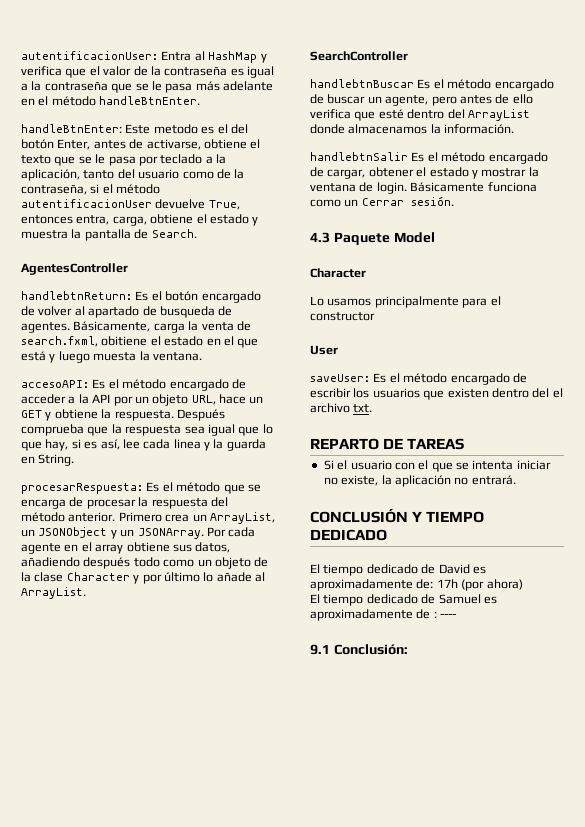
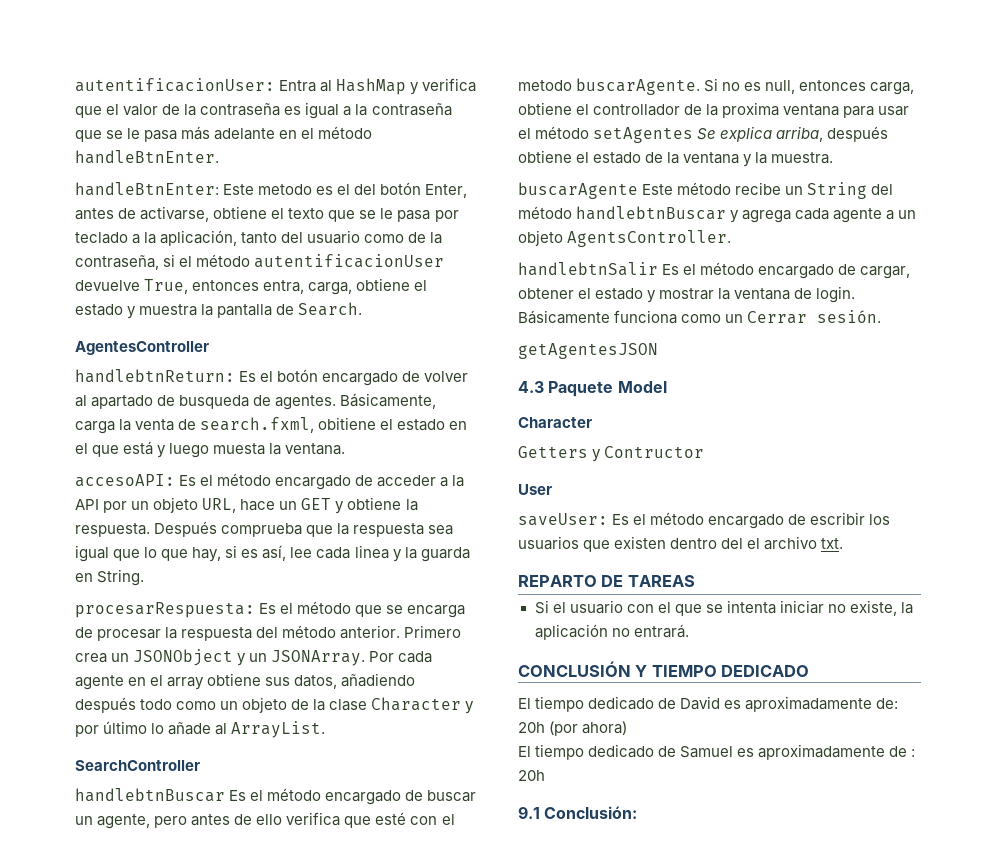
- Primero crea un ArrayList, un JSONObject y un JSONArray.
+ Primero crea un JSONObject y un JSONArray.
- handlebtnBuscar Es el método encargado de buscar un agente, pero antes de ello verifica que esté dentro del ArrayList donde almacenamos la información.
+ handlebtnBuscar Es el método encargado de buscar un agente, pero antes de ello verifica que esté con el metodo buscarAgente. Si no es null, entonces carga, obtiene el controllador de la proxima ventana para usar el método setAgentes Se explica arriba, después obtiene el estado de la ventana y la muestra.
+ buscarAgente Este método recibe un String del método handlebtnBuscar y agrega cada agente a un objeto AgentsController.
+ getAgentesJSON
- Lo usamos principalmente para el constructor
+ Getters y Contructor
- El tiempo dedicado de David es aproximadamente de: 17h (por ahora)
+ El tiempo dedicado de David es aproximadamente de: 20h (por ahora)
- El tiempo dedicado de Samuel es aproximadamente de : ----
+ El tiempo dedicado de Samuel es aproximadamente de : 20h

